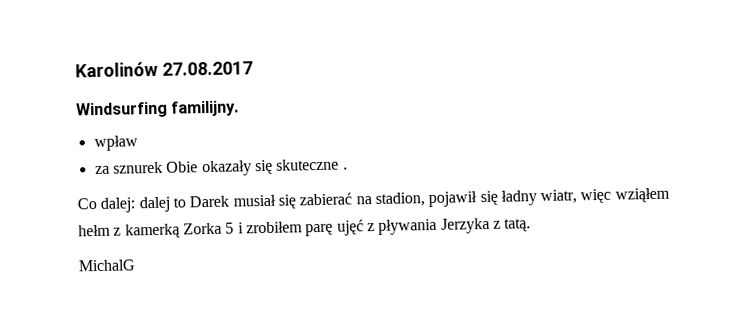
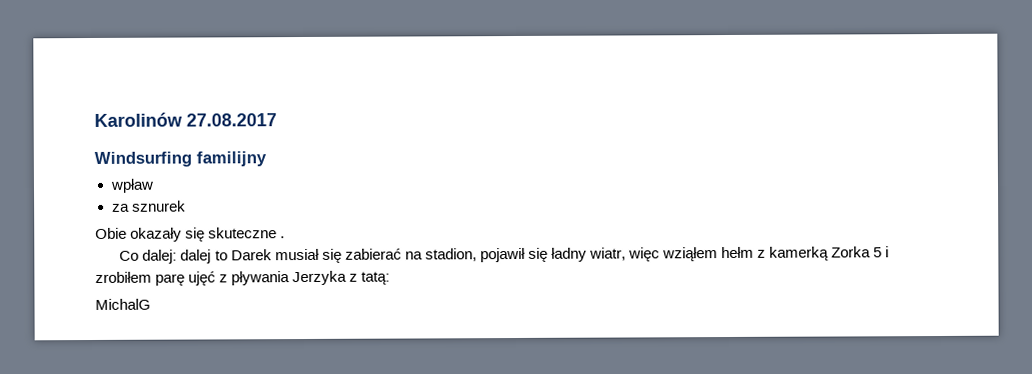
- Windsurfing familijny.
+ Windsurfing familijny
- za sznurek Obie okazały się skuteczne .
+ za sznurek
+ Obie okazały się skuteczne .
- Co dalej: dalej to Darek musiał się zabierać na stadion, pojawił się ładny wiatr, więc wziąłem hełm z kamerką Zorka 5 i zrobiłem parę ujęć z pływania Jerzyka z tatą.
+ Co dalej: dalej to Darek musiał się zabierać na stadion, pojawił się ładny wiatr, więc wziąłem hełm z kamerką Zorka 5 i zrobiłem parę ujęć z pływania Jerzyka z tatą:

